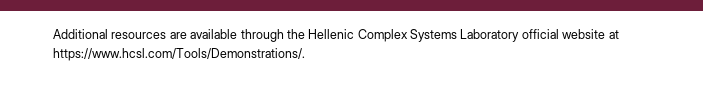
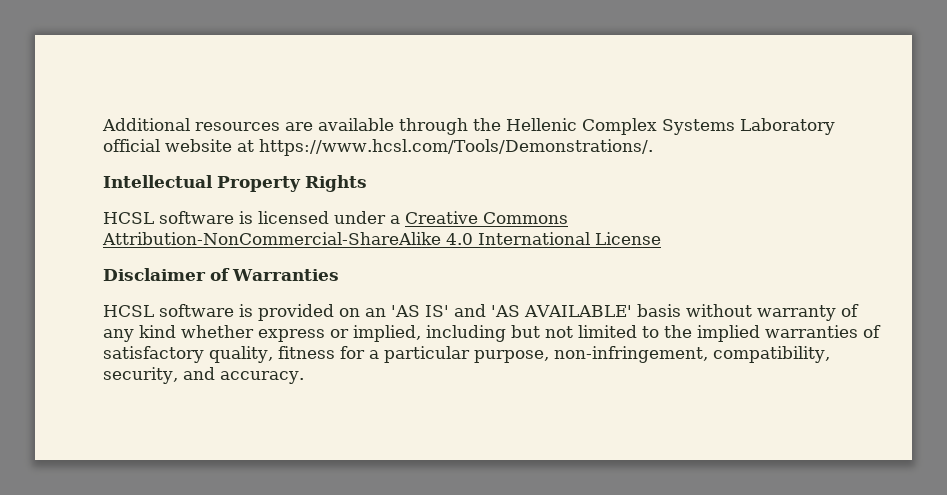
+ Intellectual Property Rights
+ HCSL software is licensed under a Creative Commons Attribution-NonCommercial-ShareAlike 4.0 International License
+ Disclaimer of Warranties
+ HCSL software is provided on an 'AS IS' and 'AS AVAILABLE' basis without warranty of any kind whether express or implied, including but not limited to the implied warranties of satisfactory quality, fitness for a particular purpose, non-infringement, compatibility, security, and accuracy.

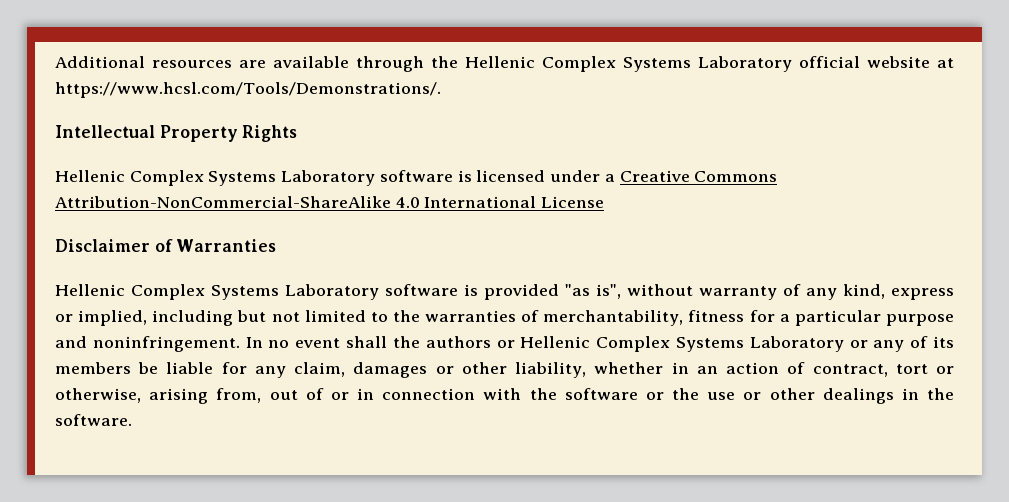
- HCSL software is licensed under a Creative Commons Attribution-NonCommercial-ShareAlike 4.0 International License
+ Hellenic Complex Systems Laboratory software is licensed under a Creative Commons Attribution-NonCommercial-ShareAlike 4.0 International License
- HCSL software is provided on an 'AS IS' and 'AS AVAILABLE' basis without warranty of any kind whether express or implied, including but not limited to the implied warranties of satisfactory quality, fitness for a particular purpose, non-infringement, compatibility, security, and accuracy.
+ Hellenic Complex Systems Laboratory software is provided "as is", without warranty of any kind, express or implied, including but not limited to the warranties of merchantability, fitness for a particular purpose and noninfringement. In no event shall the authors or Hellenic Complex Systems Laboratory or any of its members be liable for any claim, damages or other liability, whether in an action of contract, tort or otherwise, arising from, out of or in connection with the software or the use or other dealings in the software.

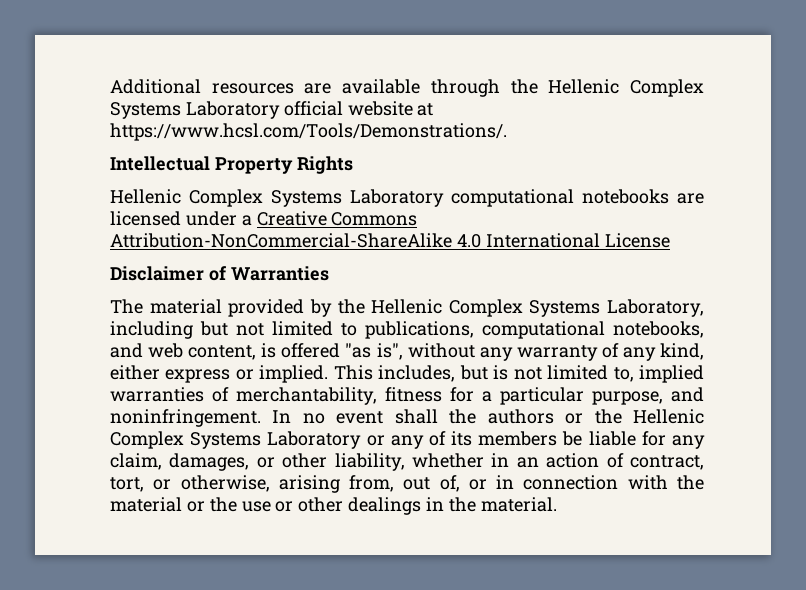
- Hellenic Complex Systems Laboratory software is licensed under a Creative Commons Attribution-NonCommercial-ShareAlike 4.0 International License
+ Hellenic Complex Systems Laboratory computational notebooks are licensed under a Creative Commons Attribution-NonCommercial-ShareAlike 4.0 International License
- Hellenic Complex Systems Laboratory software is provided "as is", without warranty of any kind, express or implied, including but not limited to the warranties of merchantability, fitness for a particular purpose and noninfringement.
+ The material provided by the Hellenic Complex Systems Laboratory, including but not limited to publications, computational notebooks, and web content, is offered "as is", without any warranty of any kind, either express or implied. This includes, but is not limited to, implied warranties of merchantability, fitness for a particular purpose, and noninfringement.
- In no event shall the authors or Hellenic Complex Systems Laboratory or any of its members be liable for any claim, damages or other liability, whether in an action of contract, tort or otherwise, arising from, out of or in connection with the software or the use or other dealings in the software.
+ In no event shall the authors or the Hellenic Complex Systems Laboratory or any of its members be liable for any claim, damages, or other liability, whether in an action of contract, tort, or otherwise, arising from, out of, or in connection with the material or the use or other dealings in the material.

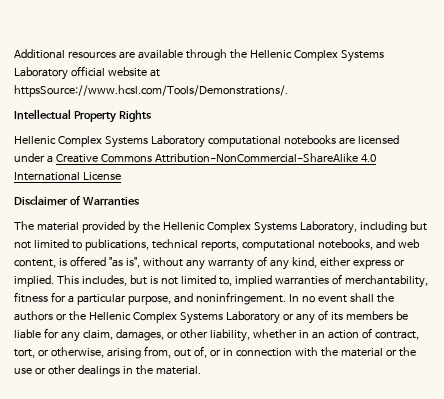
- Additional resources are available through the Hellenic Complex Systems Laboratory official website at https://www.hcsl.com/Tools/Demonstrations/.
+ Additional resources are available through the Hellenic Complex Systems Laboratory official website at httpsSource://www.hcsl.com/Tools/Demonstrations/.
- The material provided by the Hellenic Complex Systems Laboratory, including but not limited to publications, computational notebooks, and web content, is offered "as is", without any warranty of any kind, either express or implied.
+ The material provided by the Hellenic Complex Systems Laboratory, including but not limited to publications, technical reports, computational notebooks, and web content, is offered "as is", without any warranty of any kind, either express or implied.

